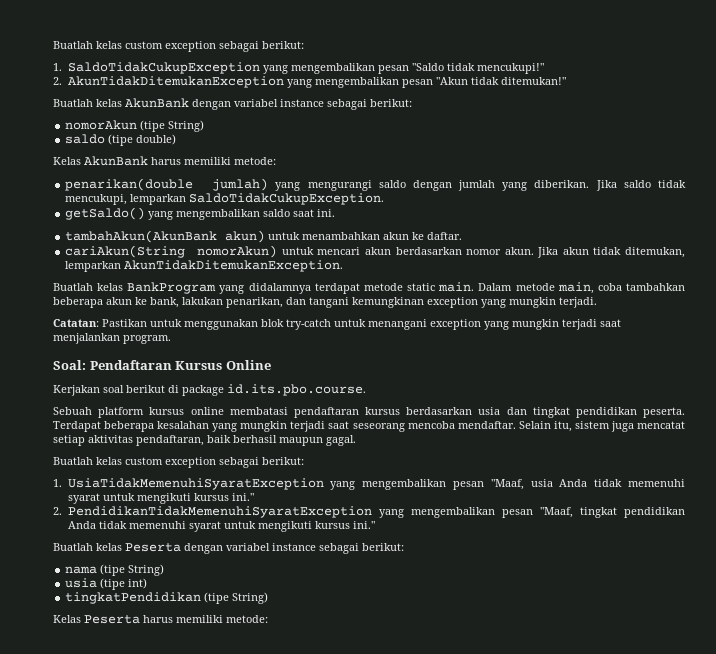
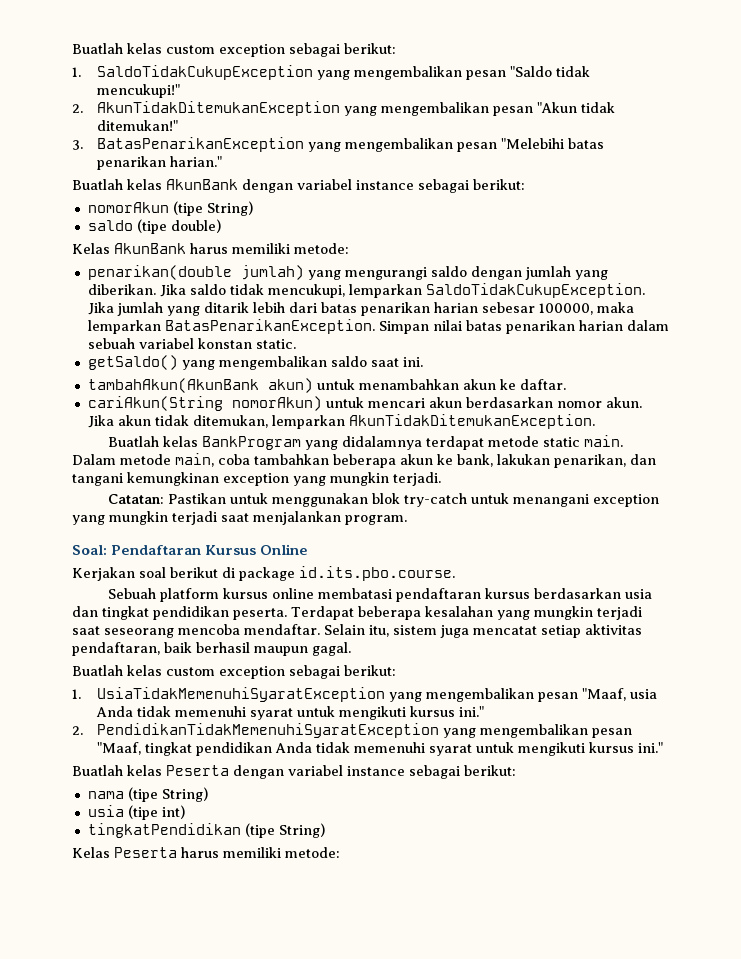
+ 3. BatasPenarikanException yang mengembalikan pesan "Melebihi batas penarikan harian."
+ Jika jumlah yang ditarik lebih dari batas penarikan harian sebesar 100000, maka lemparkan BatasPenarikanException. Simpan nilai batas penarikan harian dalam sebuah variabel konstan static.

